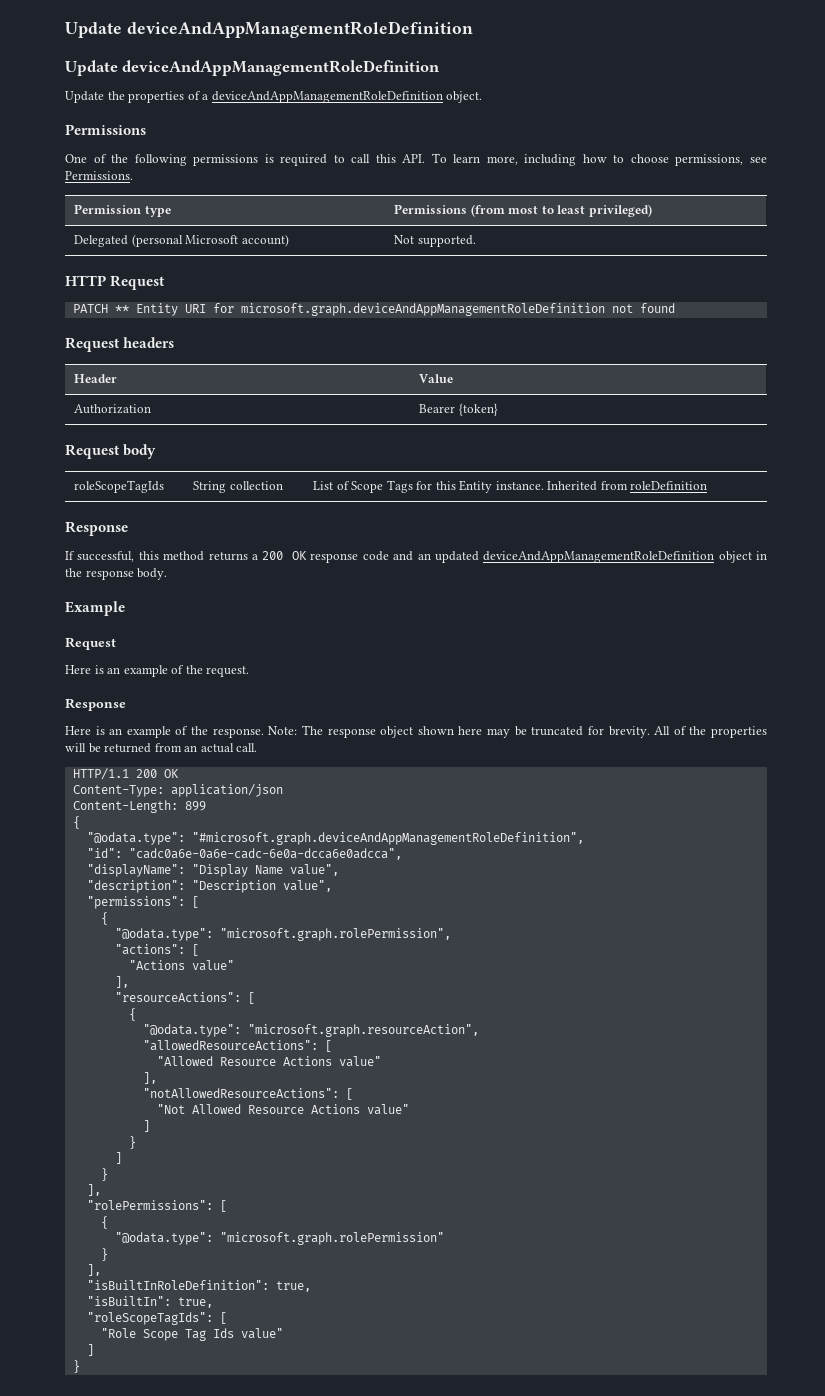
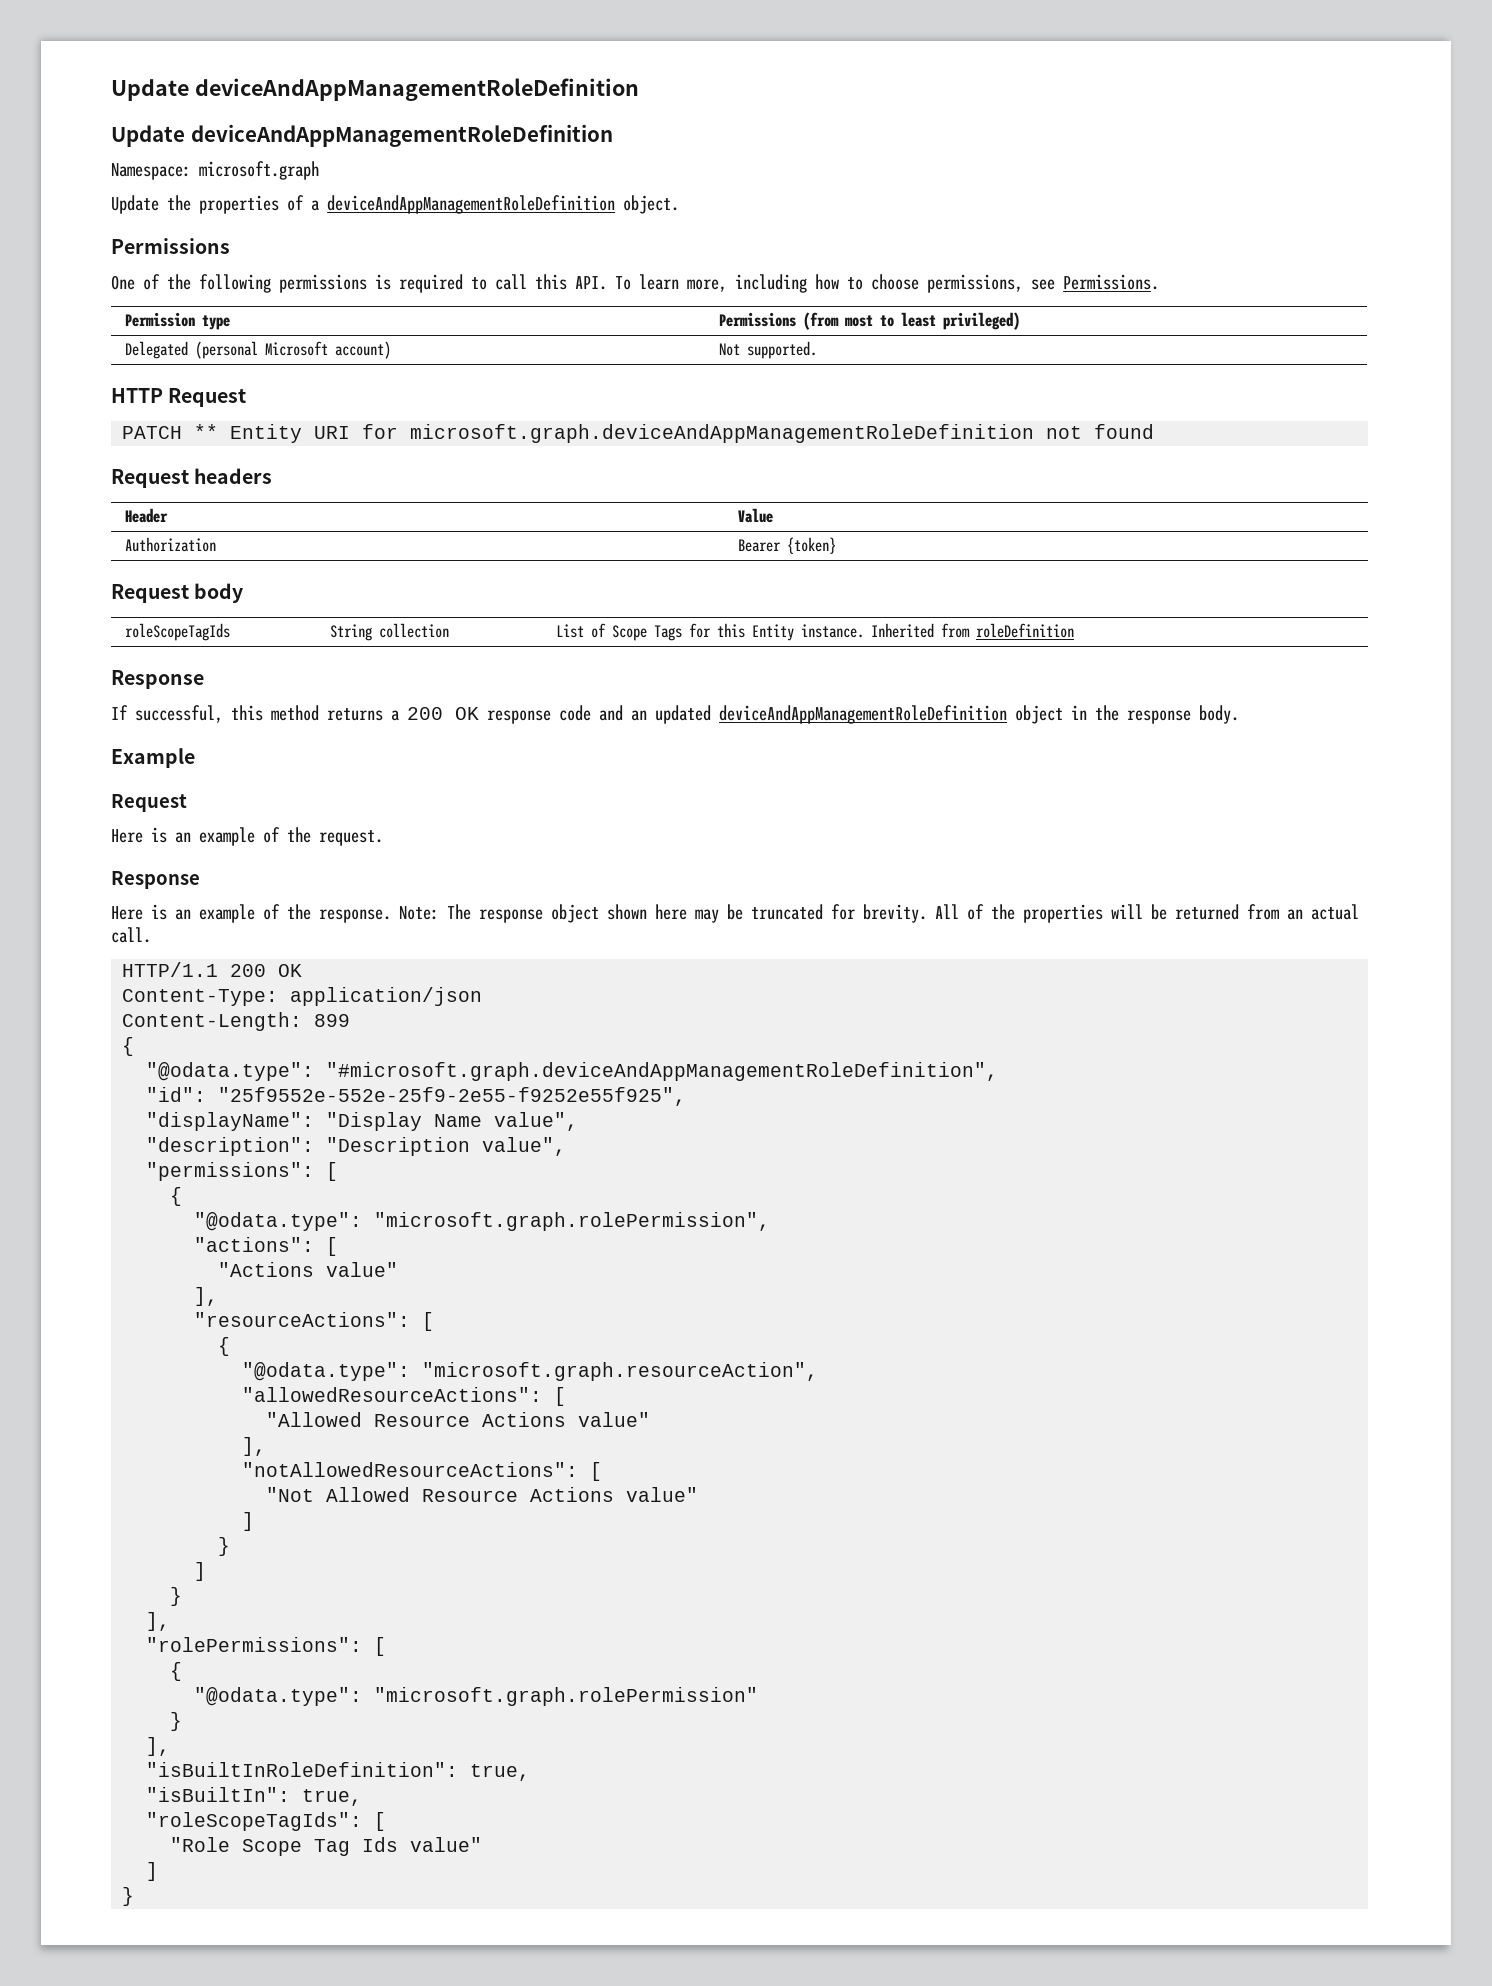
+ Namespace: microsoft.graph
- "id": "cadc0a6e-0a6e-cadc-6e0a-dcca6e0adcca",
+ "id": "25f9552e-552e-25f9-2e55-f9252e55f925",

